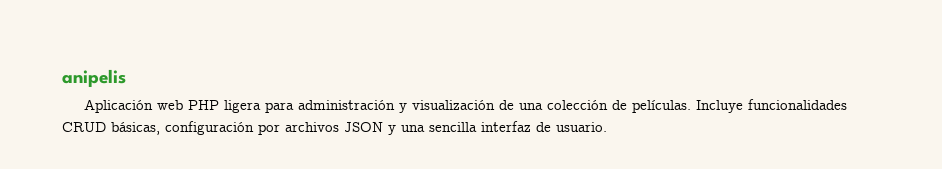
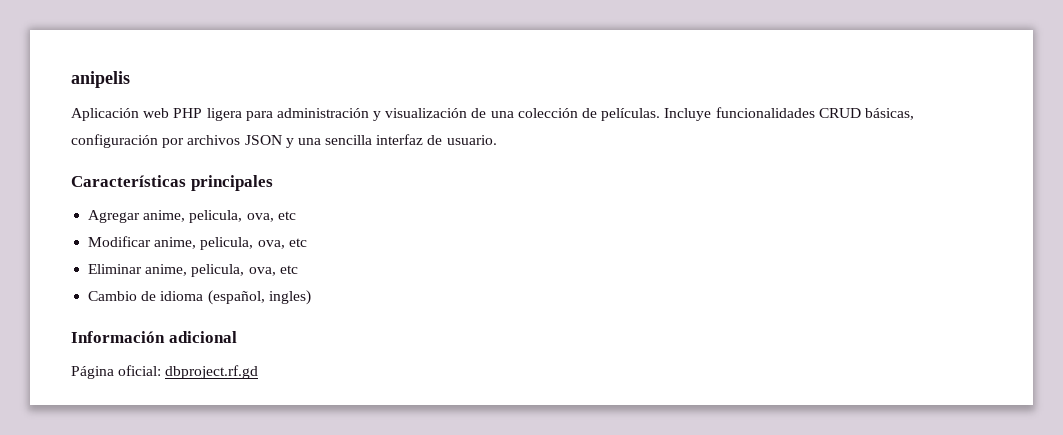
+ Características principales
+ Agregar anime, pelicula, ova, etc
+ Modificar anime, pelicula, ova, etc
+ Eliminar anime, pelicula, ova, etc
+ Cambio de idioma (español, ingles)
+ Información adicional
+ Página oficial: dbproject.rf.gd

